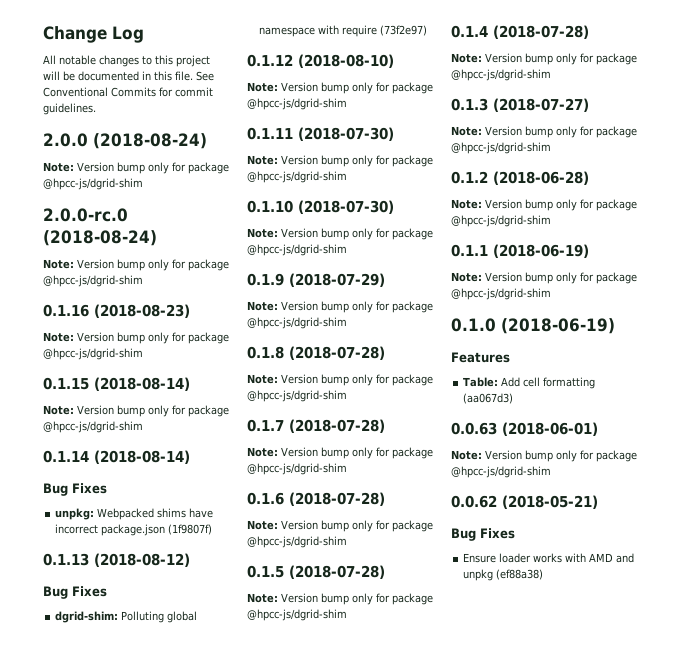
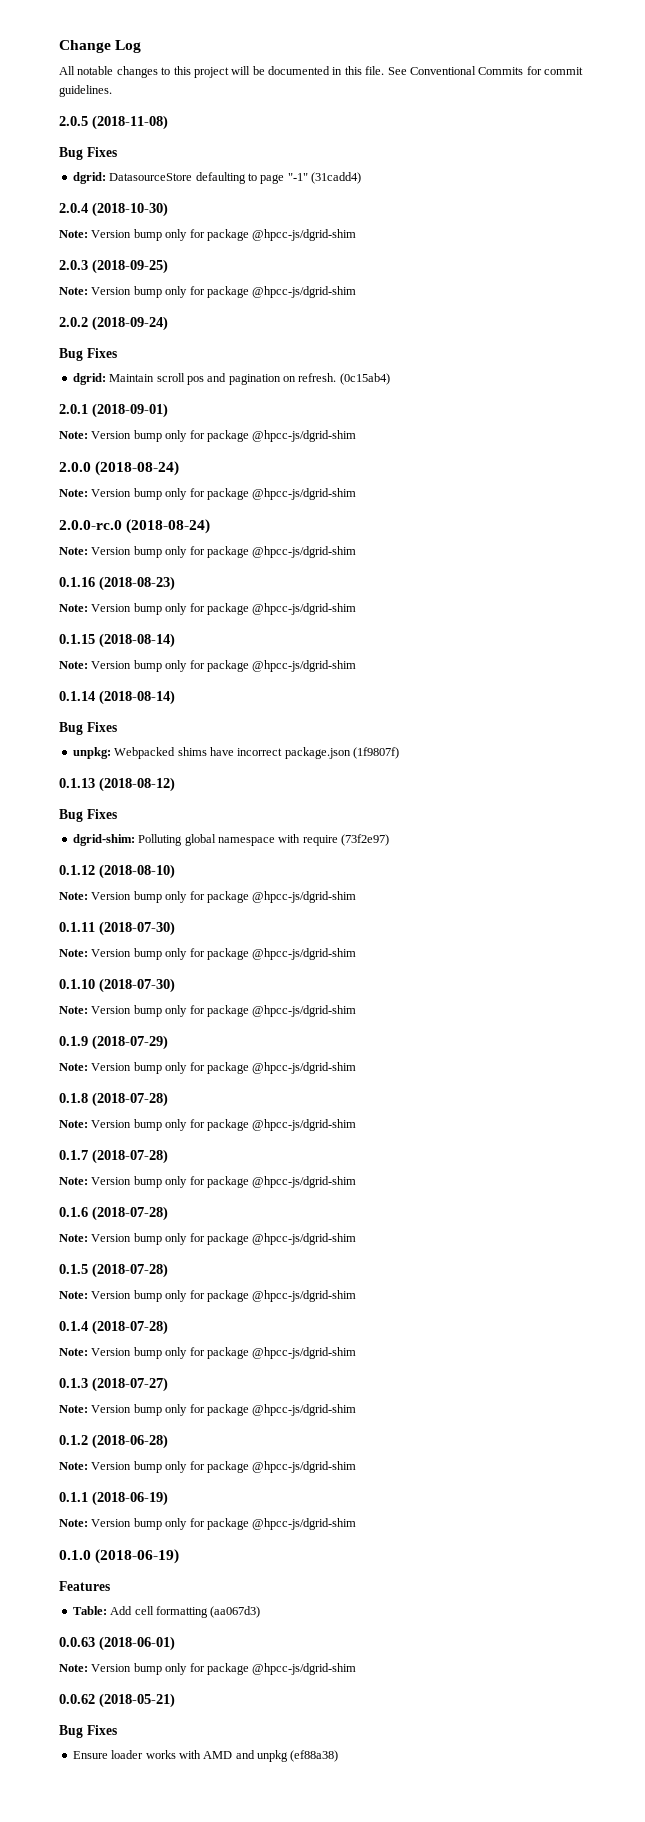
+ 2.0.5 (2018-11-08)
+ Bug Fixes
+ dgrid: DatasourceStore defaulting to page "-1" (31cadd4)
+ 2.0.4 (2018-10-30)
+ Note: Version bump only for package @hpcc-js/dgrid-shim
+ 2.0.3 (2018-09-25)
+ Note: Version bump only for package @hpcc-js/dgrid-shim
+ 2.0.2 (2018-09-24)
+ Bug Fixes
+ dgrid: Maintain scroll pos and pagination on refresh. (0c15ab4)
+ 2.0.1 (2018-09-01)
+ Note: Version bump only for package @hpcc-js/dgrid-shim

